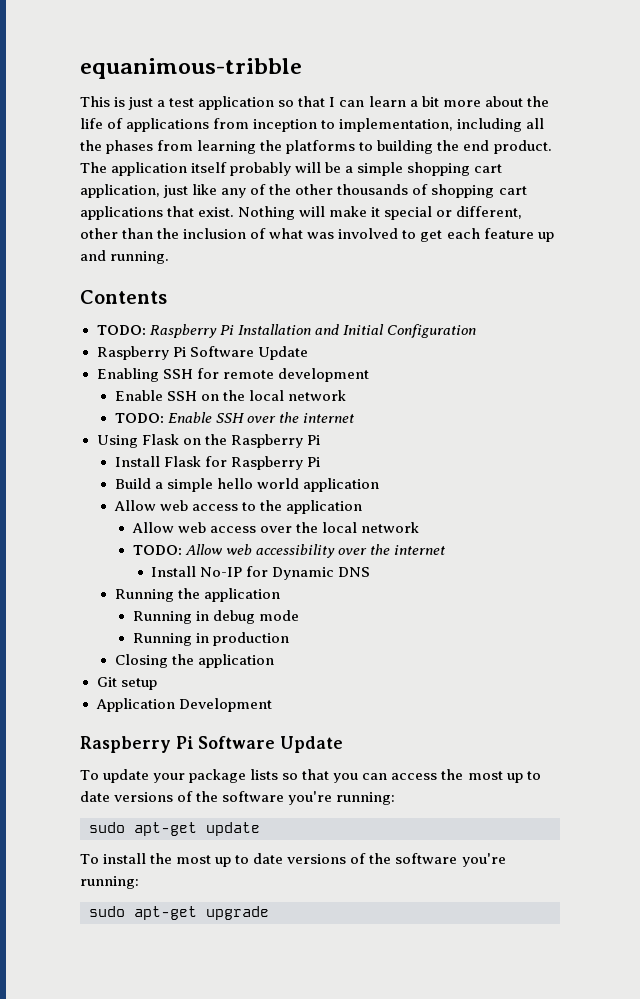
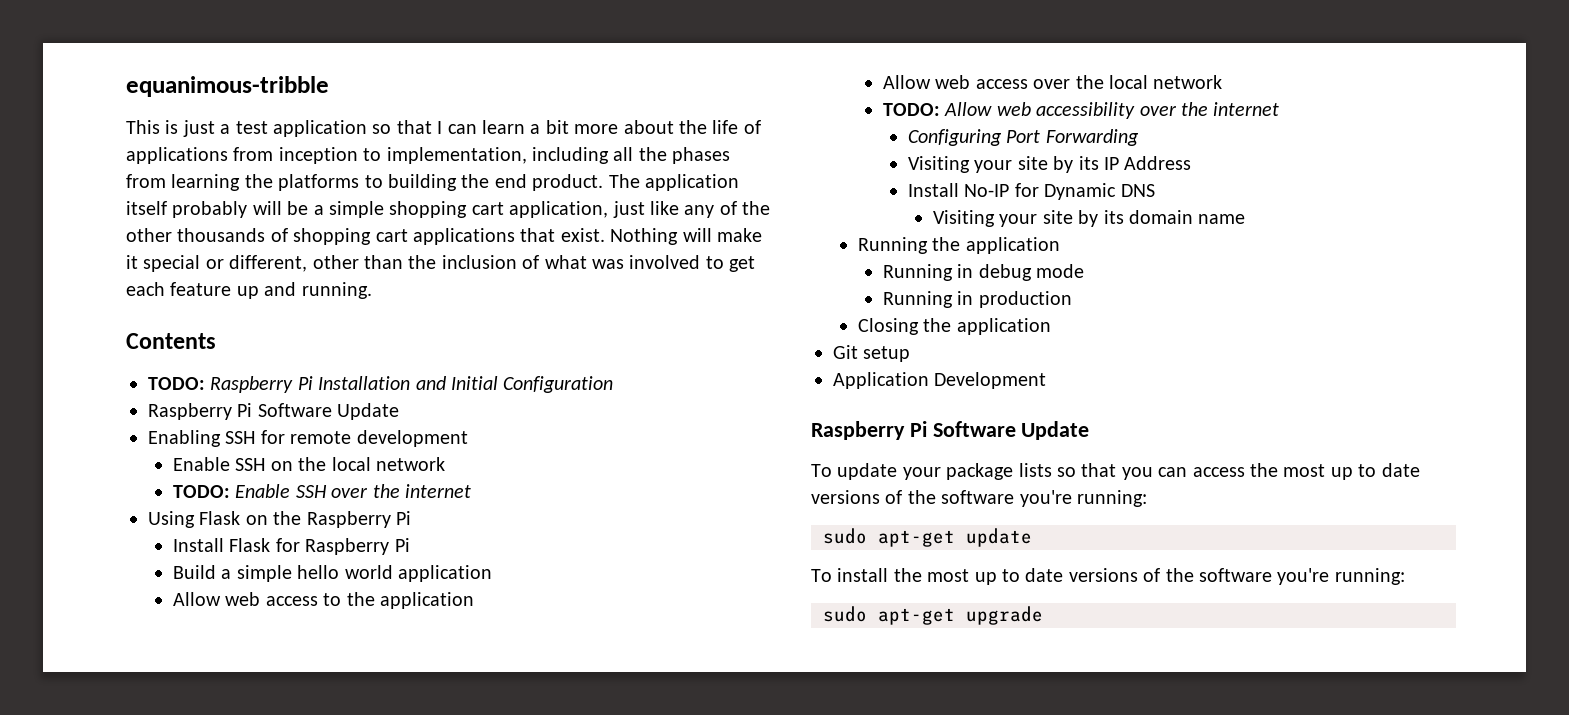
+ Configuring Port Forwarding
+ Visiting your site by its IP Address
+ Visiting your site by its domain name

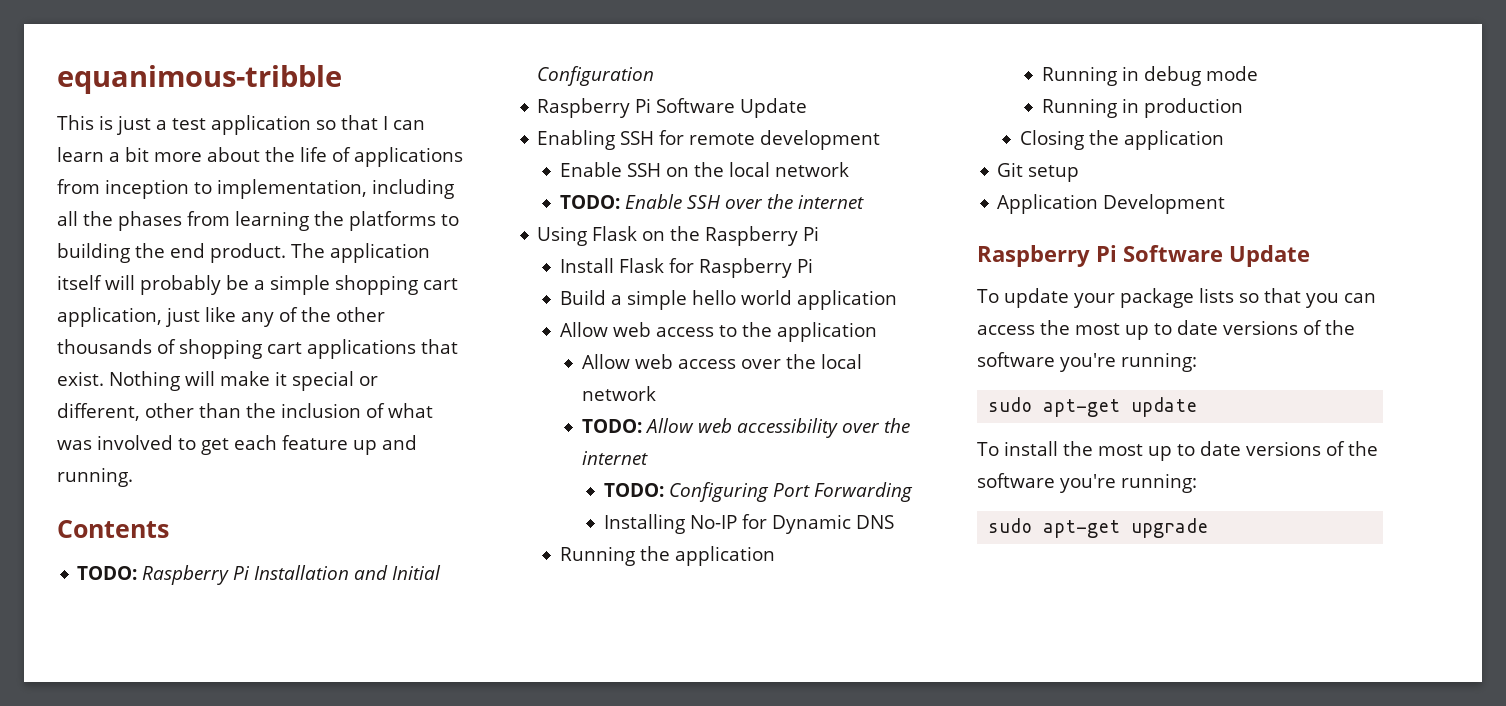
- The application itself probably will be a simple shopping cart application, just like any of the other thousands of shopping cart applications that exist.
+ The application itself will probably be a simple shopping cart application, just like any of the other thousands of shopping cart applications that exist.
- Configuring Port Forwarding
+ TODO: Configuring Port Forwarding
- Visiting your site by its IP Address
- Install No-IP for Dynamic DNS
- Visiting your site by its domain name
+ Installing No-IP for Dynamic DNS

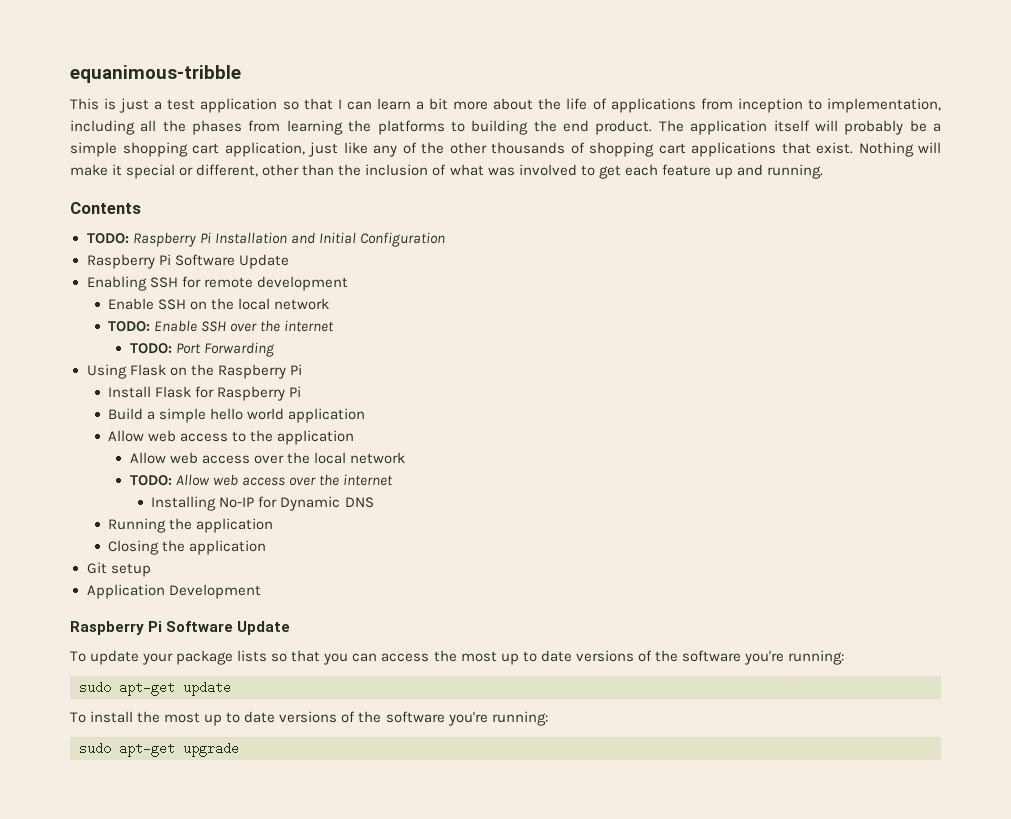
+ TODO: Port Forwarding
- TODO: Allow web accessibility over the internet
- TODO: Configuring Port Forwarding
+ TODO: Allow web access over the internet
- Running in debug mode
- Running in production

